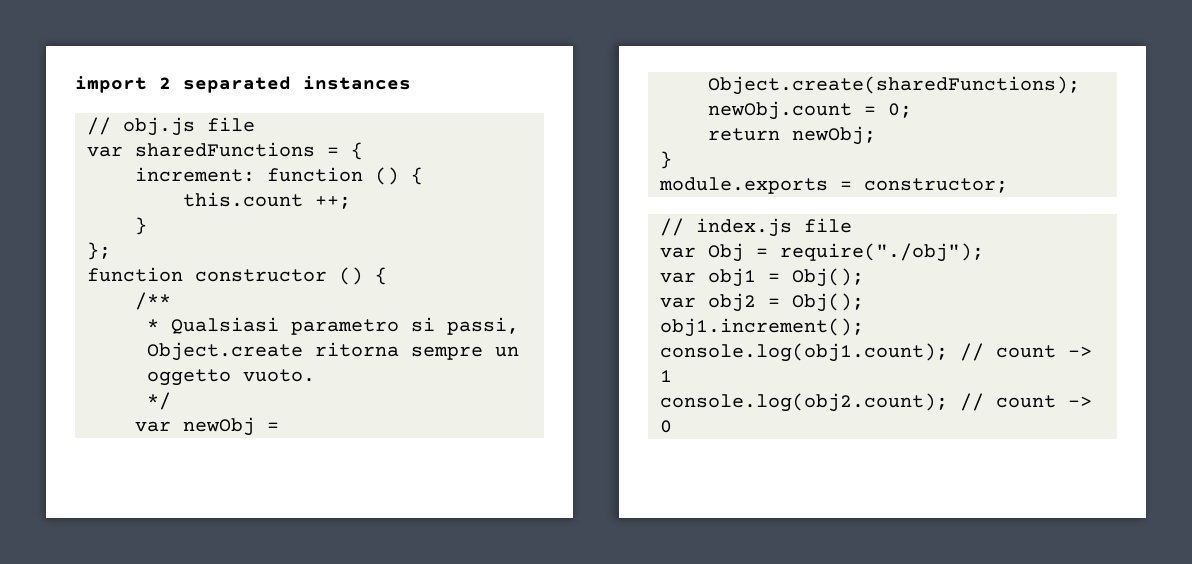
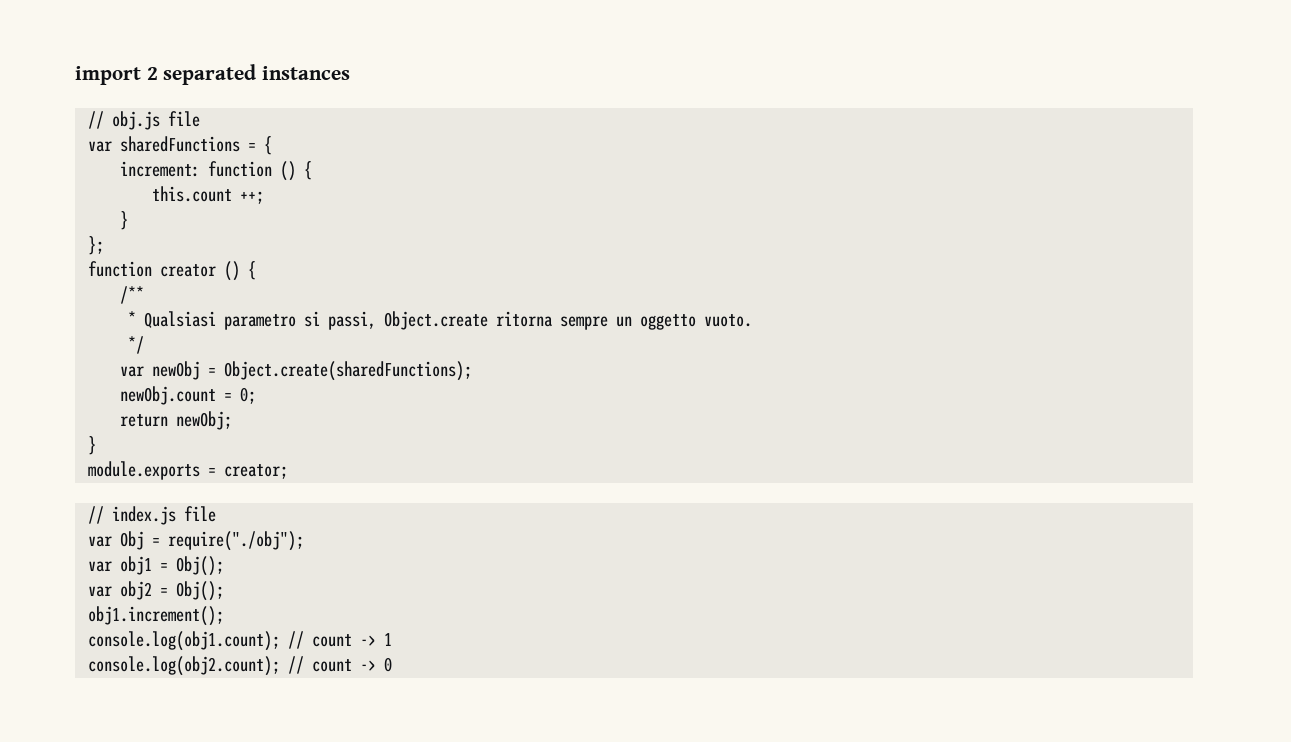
- function constructor () {
+ function creator () {
- module.exports = constructor;
+ module.exports = creator;

